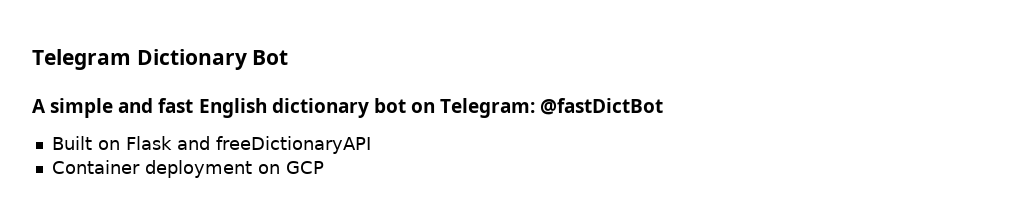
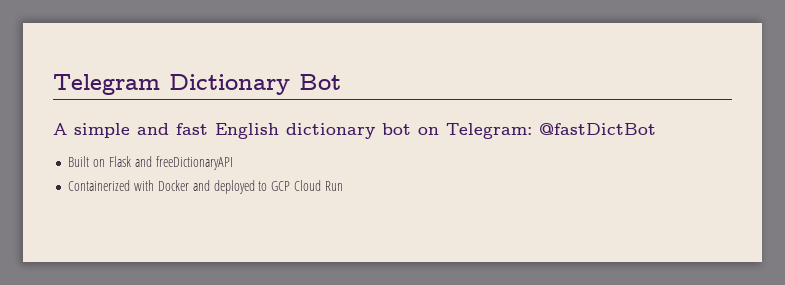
- Container deployment on GCP
+ Containerized with Docker and deployed to GCP Cloud Run

